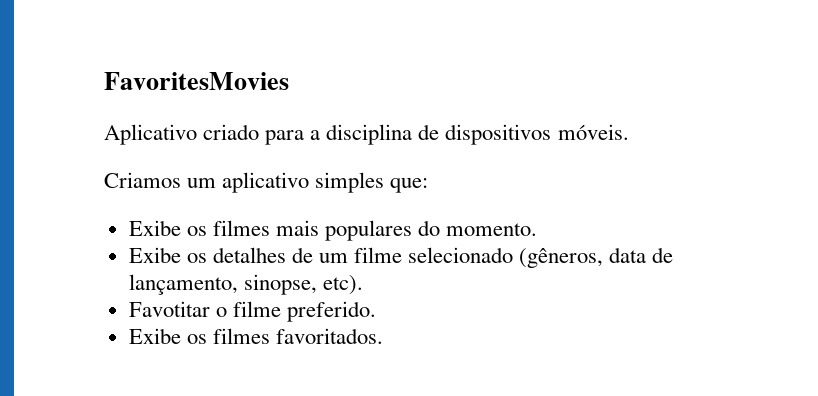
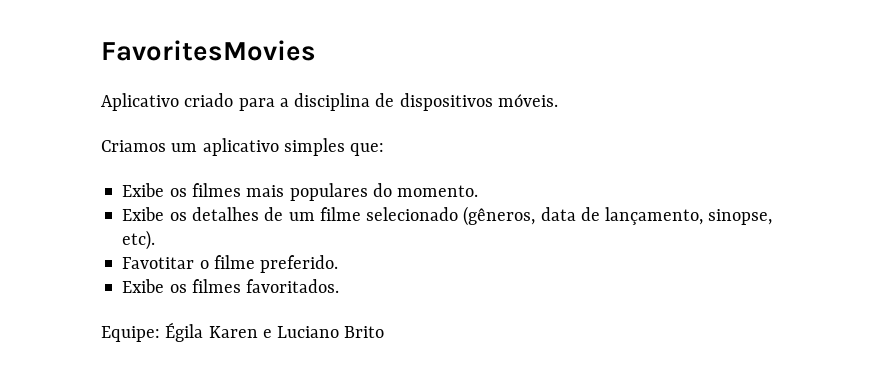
+ Equipe: Égila Karen e Luciano Brito

